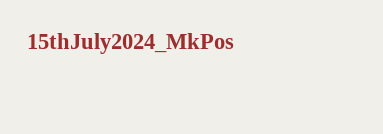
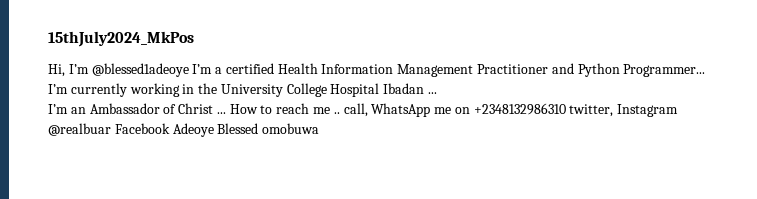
+ Hi, I’m @blessed1adeoye I’m a certified Health Information Management Practitioner and Python Programmer... I’m currently working in the University College Hospital Ibadan ...
+ I’m an Ambassador of Christ ... How to reach me .. call, WhatsApp me on +2348132986310 twitter, Instagram @realbuar Facebook Adeoye Blessed omobuwa

